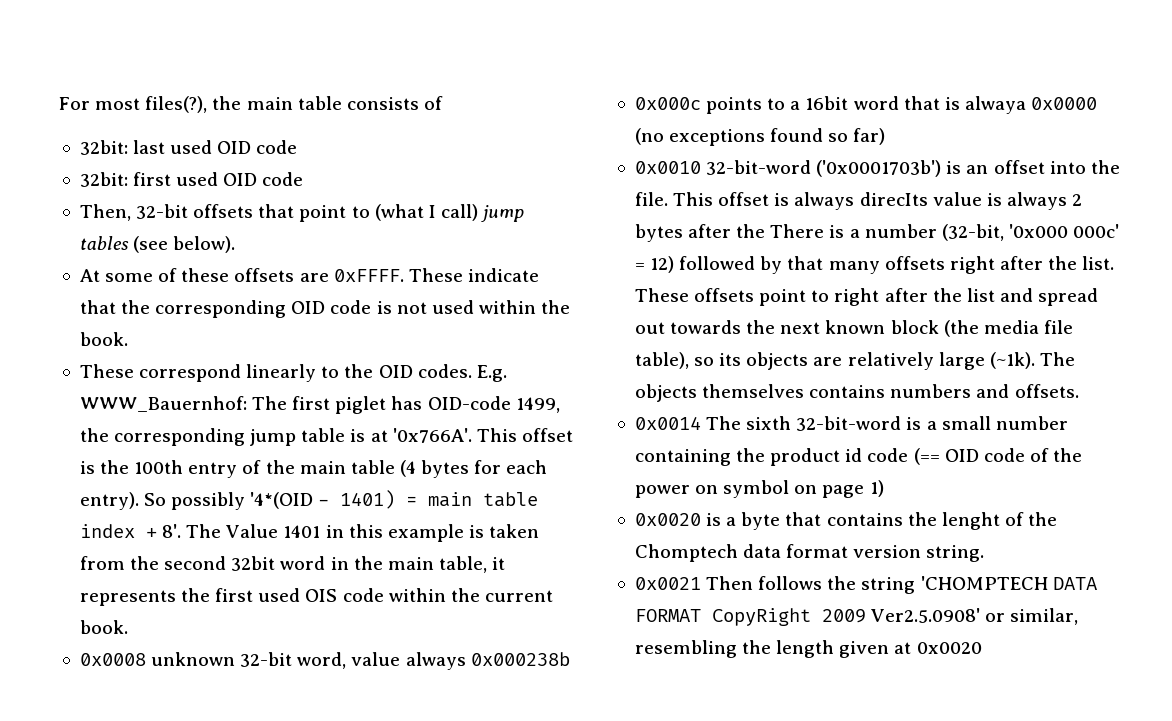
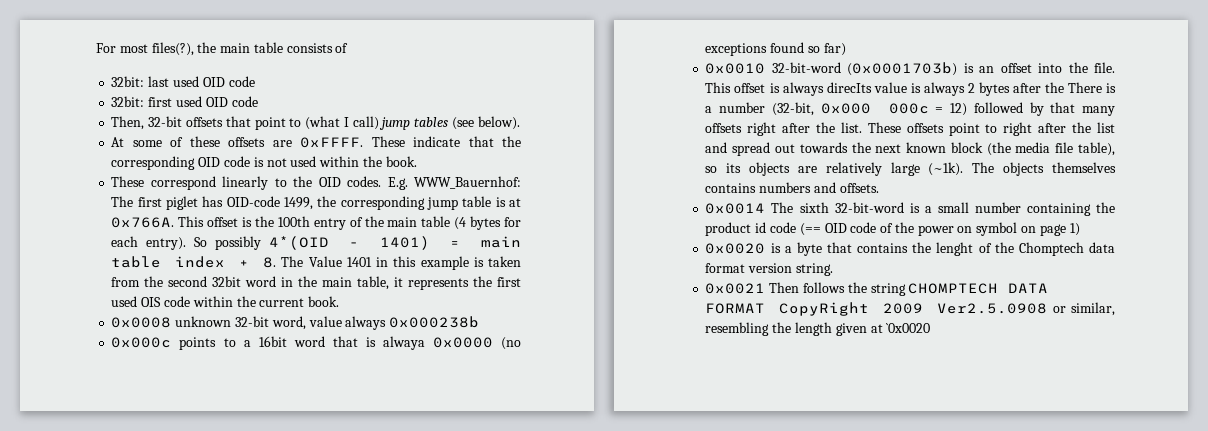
- E.g. WWW_Bauernhof: The first piglet has OID-code 1499, the corresponding jump table is at '0x766A'.
+ E.g. WWW_Bauernhof: The first piglet has OID-code 1499, the corresponding jump table is at 0x766A.
- So possibly '4*(OID - 1401) = main table index + 8'. The Value 1401 in this example is taken from the second 32bit word in the main table, it represents the first used OIS code within the current book.
+ So possibly 4*(OID - 1401) = main table index + 8. The Value 1401 in this example is taken from the second 32bit word in the main table, it represents the first used OIS code within the current book.
- 0x0010 32-bit-word ('0x0001703b') is an offset into the file.
+ 0x0010 32-bit-word (0x0001703b) is an offset into the file.
- This offset is always direcIts value is always 2 bytes after the There is a number (32-bit, '0x000 000c' = 12) followed by that many offsets right after the list.
+ This offset is always direcIts value is always 2 bytes after the There is a number (32-bit, 0x000 000c = 12) followed by that many offsets right after the list.
- 0x0021 Then follows the string 'CHOMPTECH DATA FORMAT CopyRight 2009 Ver2.5.0908' or similar, resembling the length given at 0x0020
+ 0x0021 Then follows the string CHOMPTECH DATA FORMAT CopyRight 2009 Ver2.5.0908 or similar, resembling the length given at `0x0020

